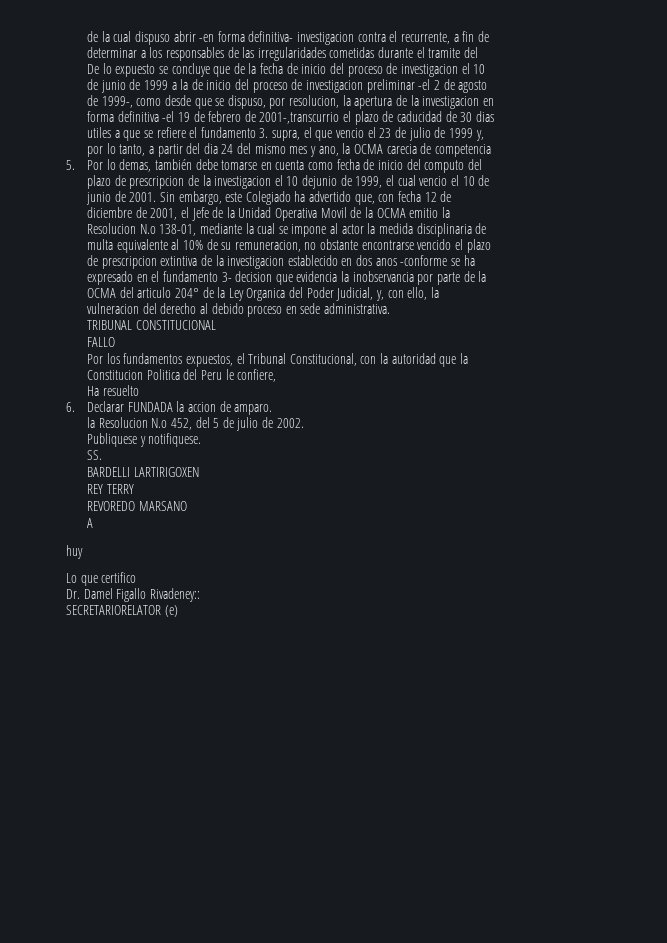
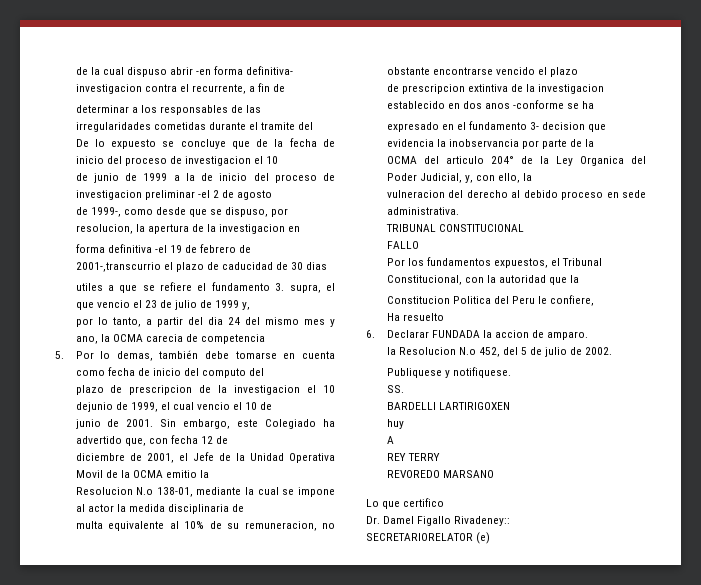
+ huy
+ A
- A
- huy

